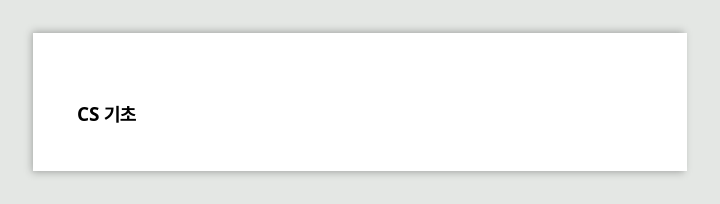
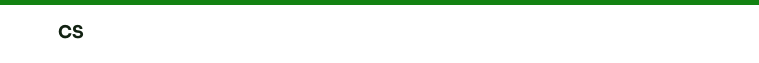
- CS 기초
+ CS

